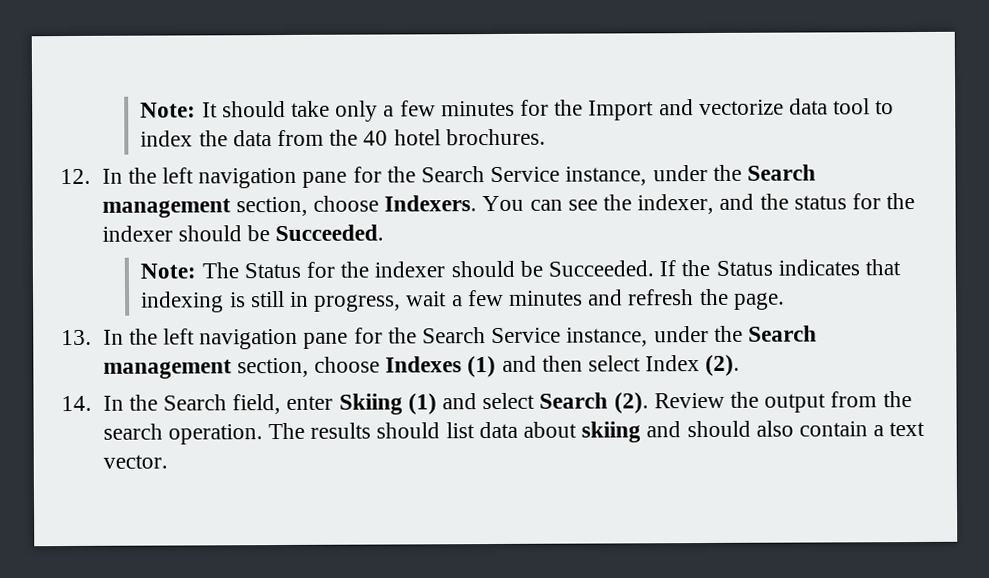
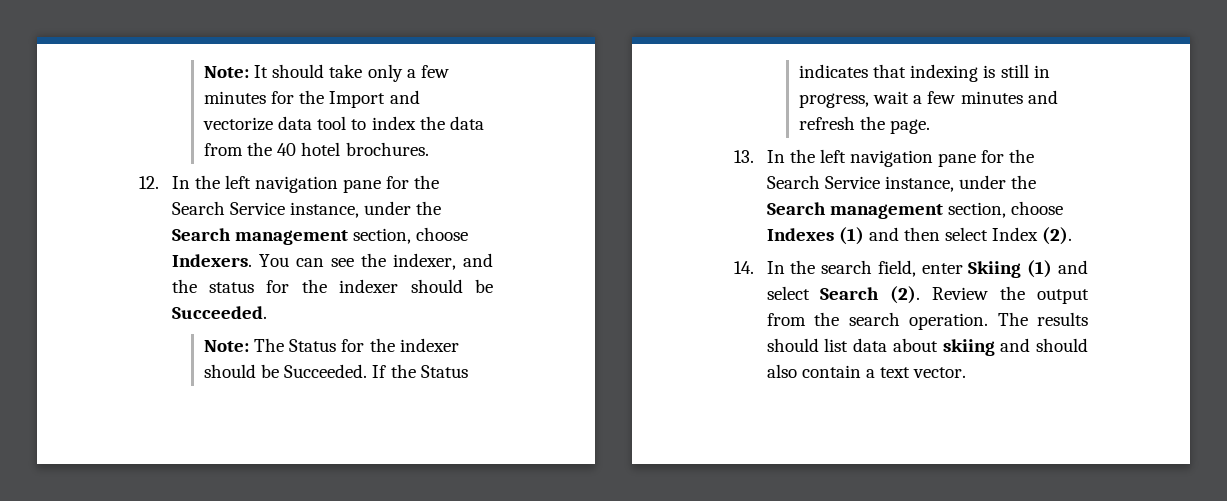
- 14. In the Search field, enter Skiing (1) and select Search (2).
+ 14. In the search field, enter Skiing (1) and select Search (2).

